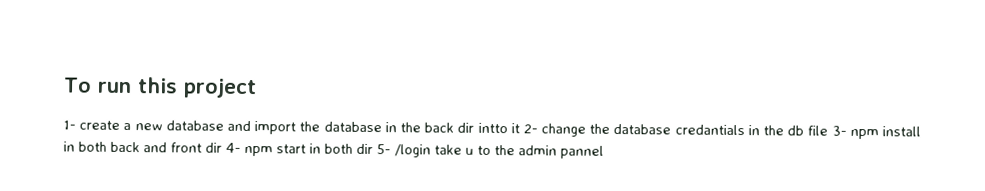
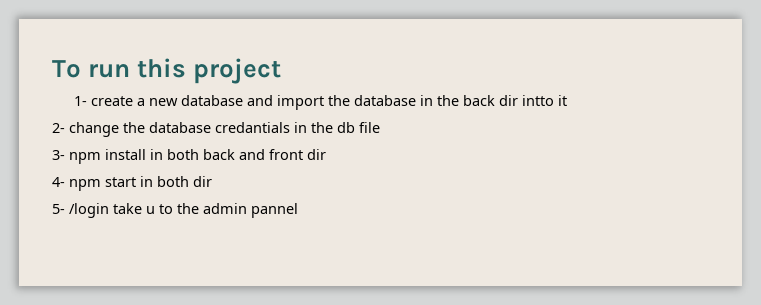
- 1- create a new database and import the database in the back dir intto it 2- change the database credantials in the db file 3- npm install in both back and front dir 4- npm start in both dir 5- /login take u to the admin pannel
+ 1- create a new database and import the database in the back dir intto it
+ 2- change the database credantials in the db file
+ 3- npm install in both back and front dir
+ 4- npm start in both dir
+ 5- /login take u to the admin pannel

